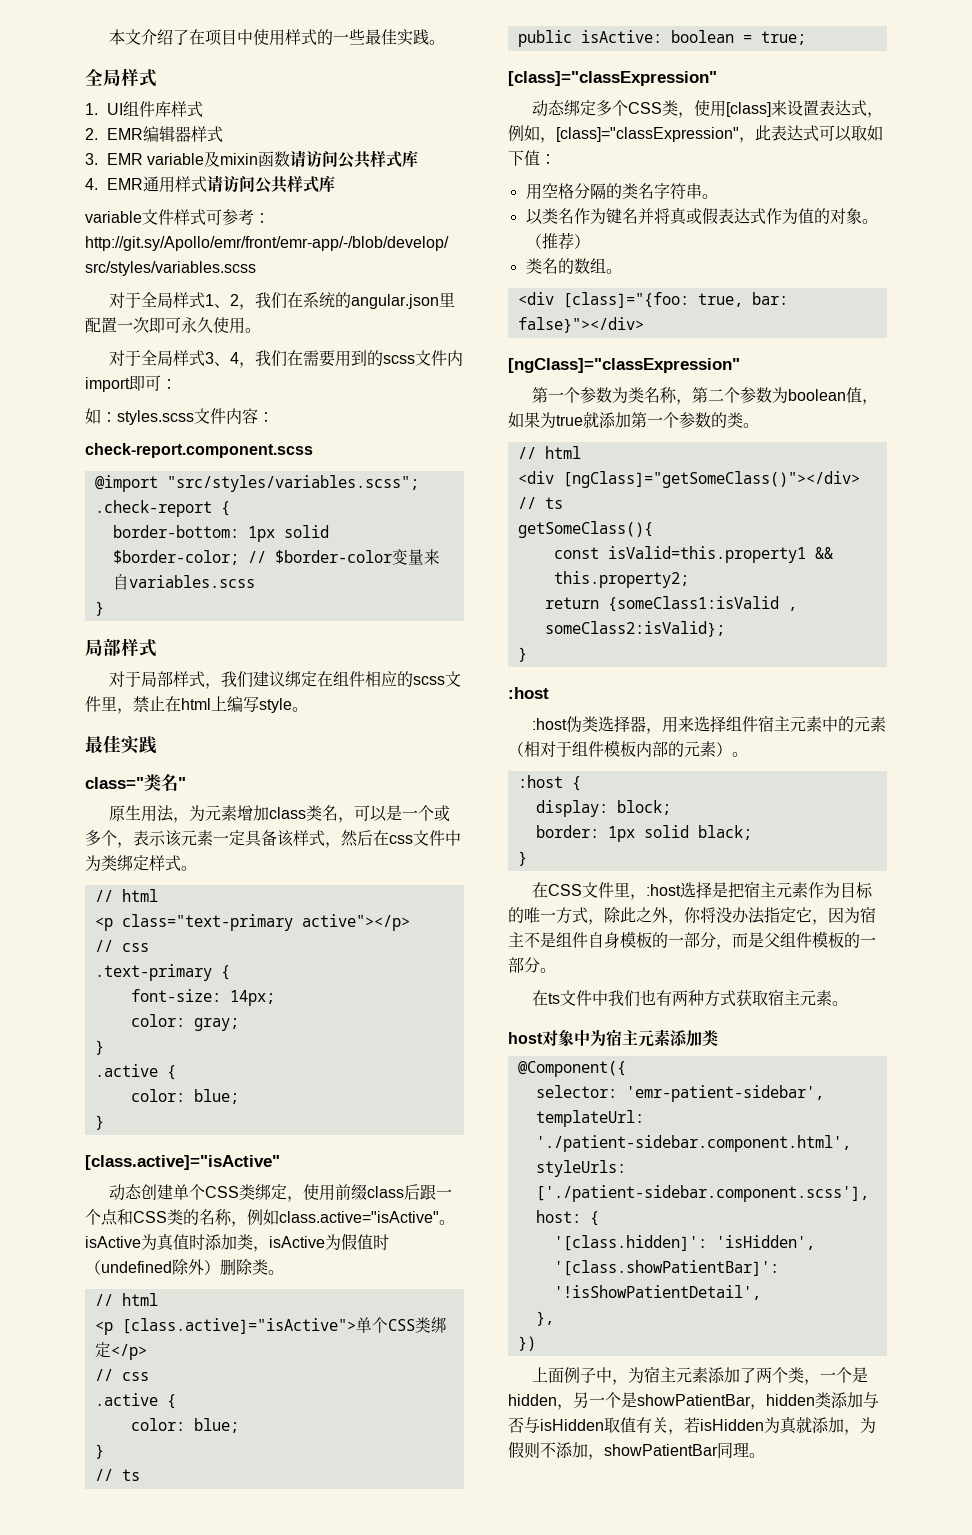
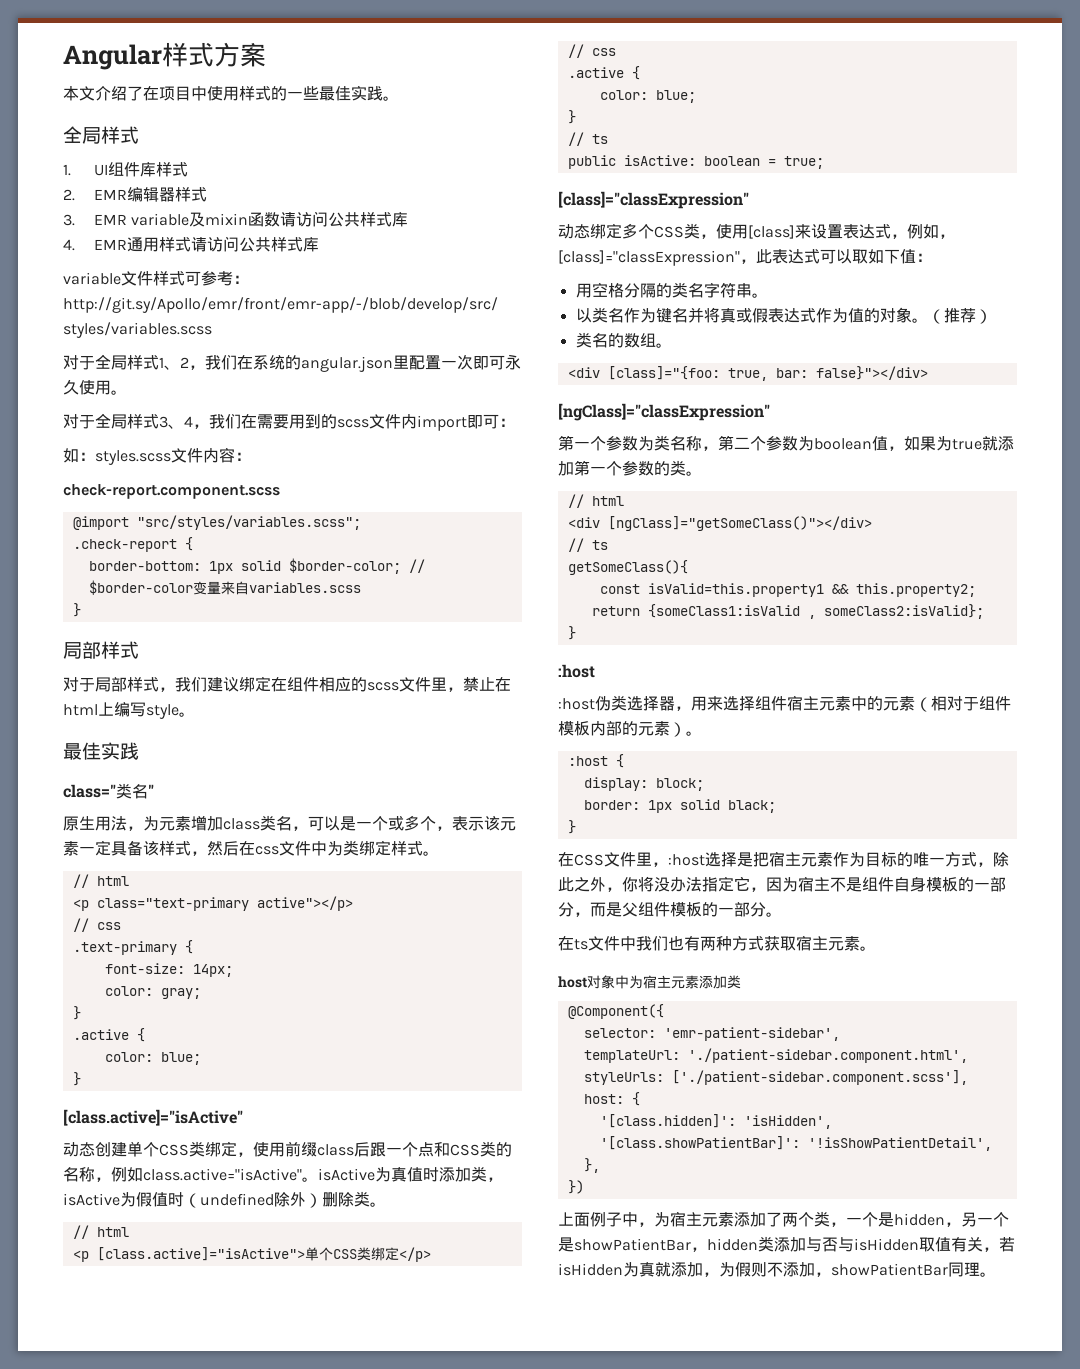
+ Angular样式方案

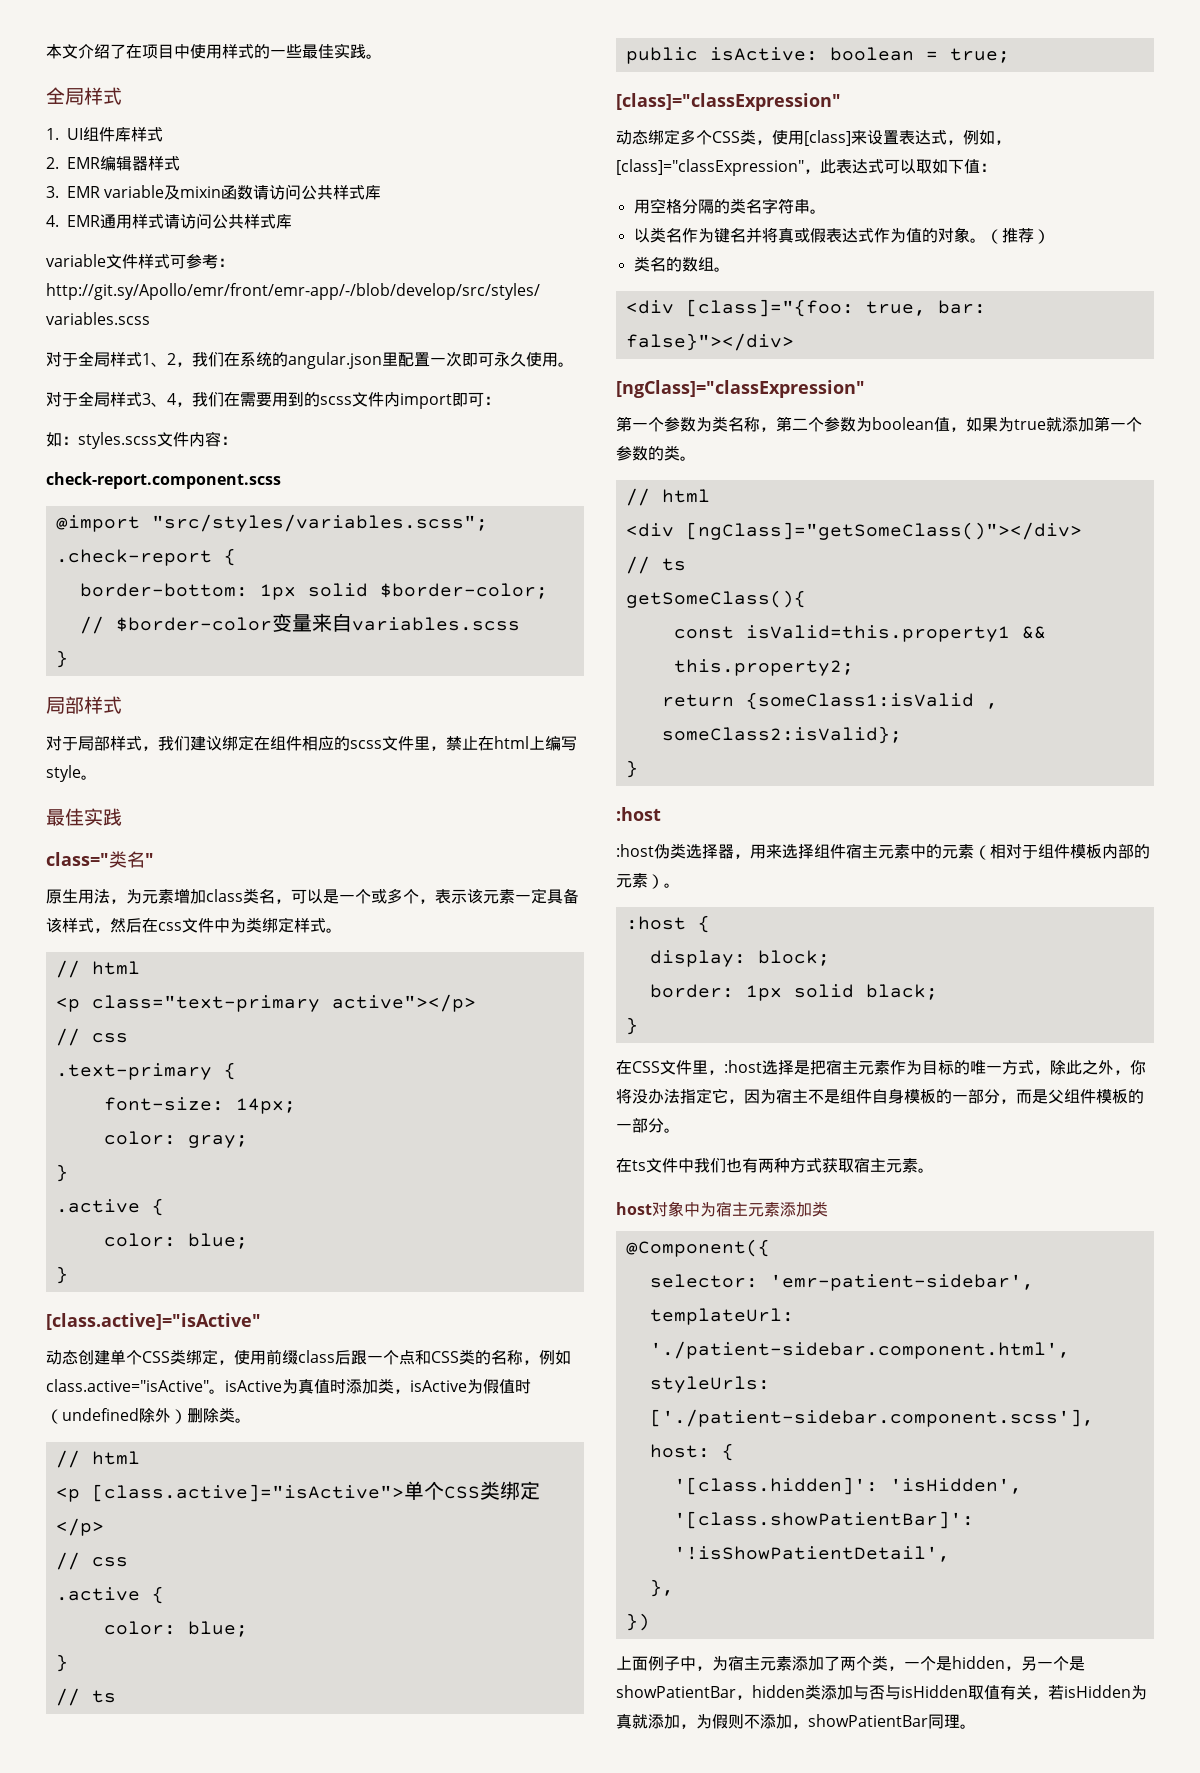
- Angular样式方案

